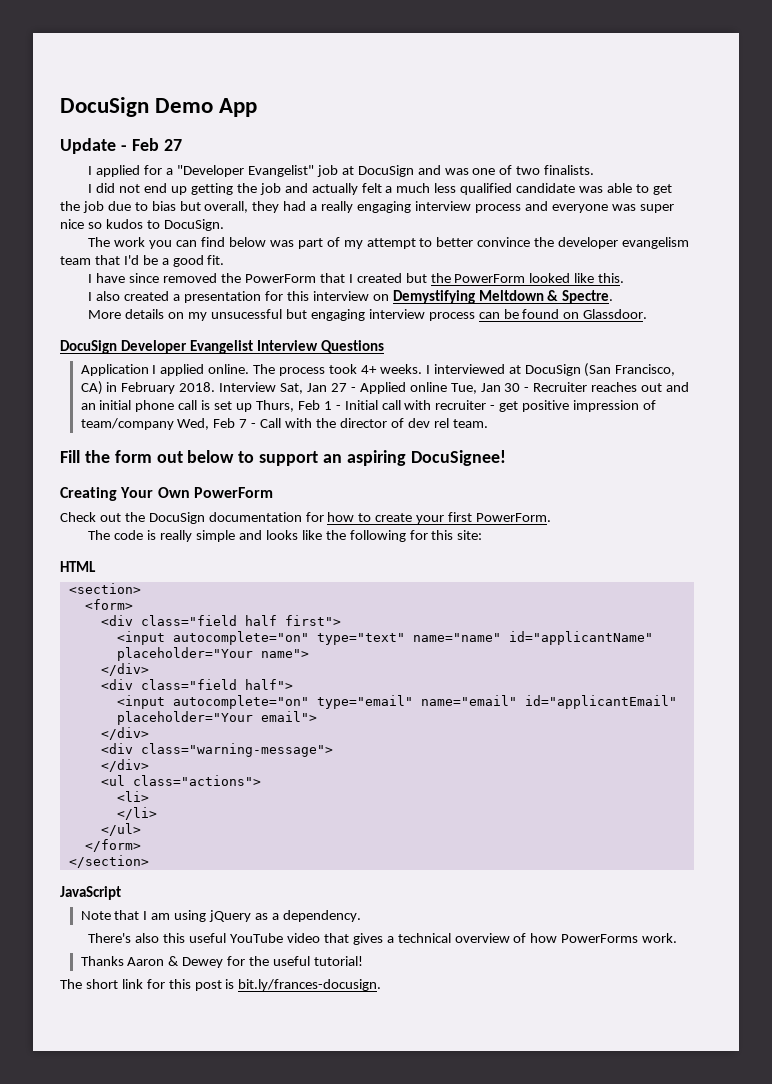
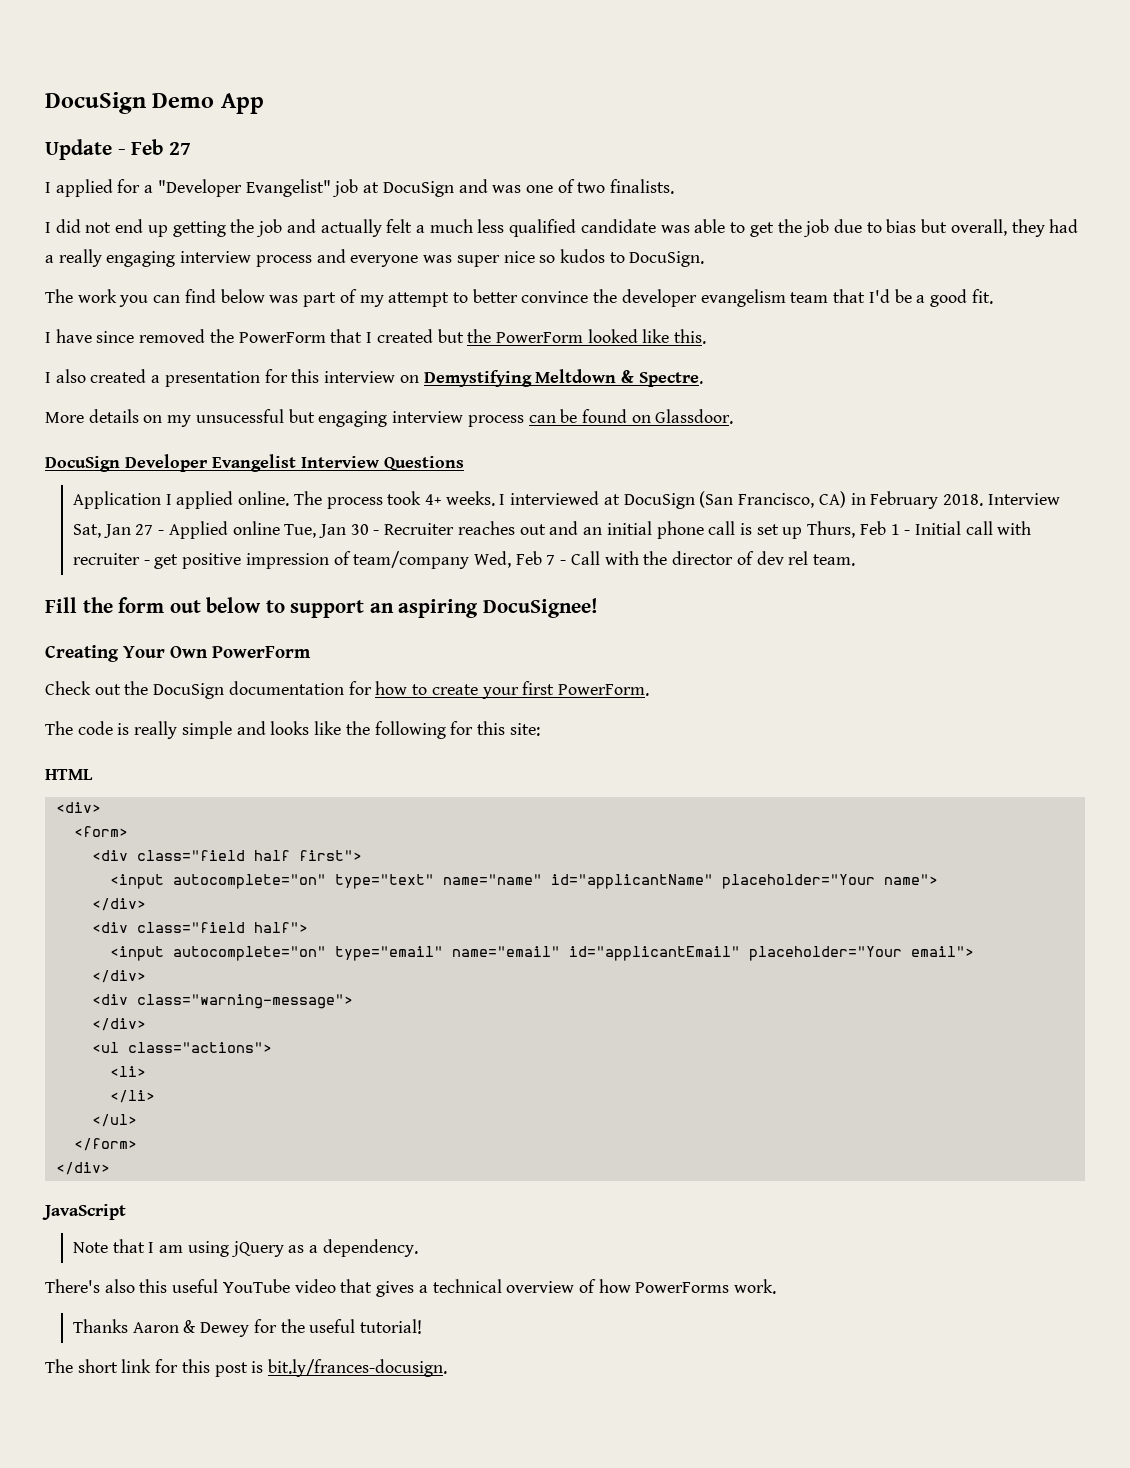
- <section>
+ <div>
  </form>
- </section>
+ </div>

